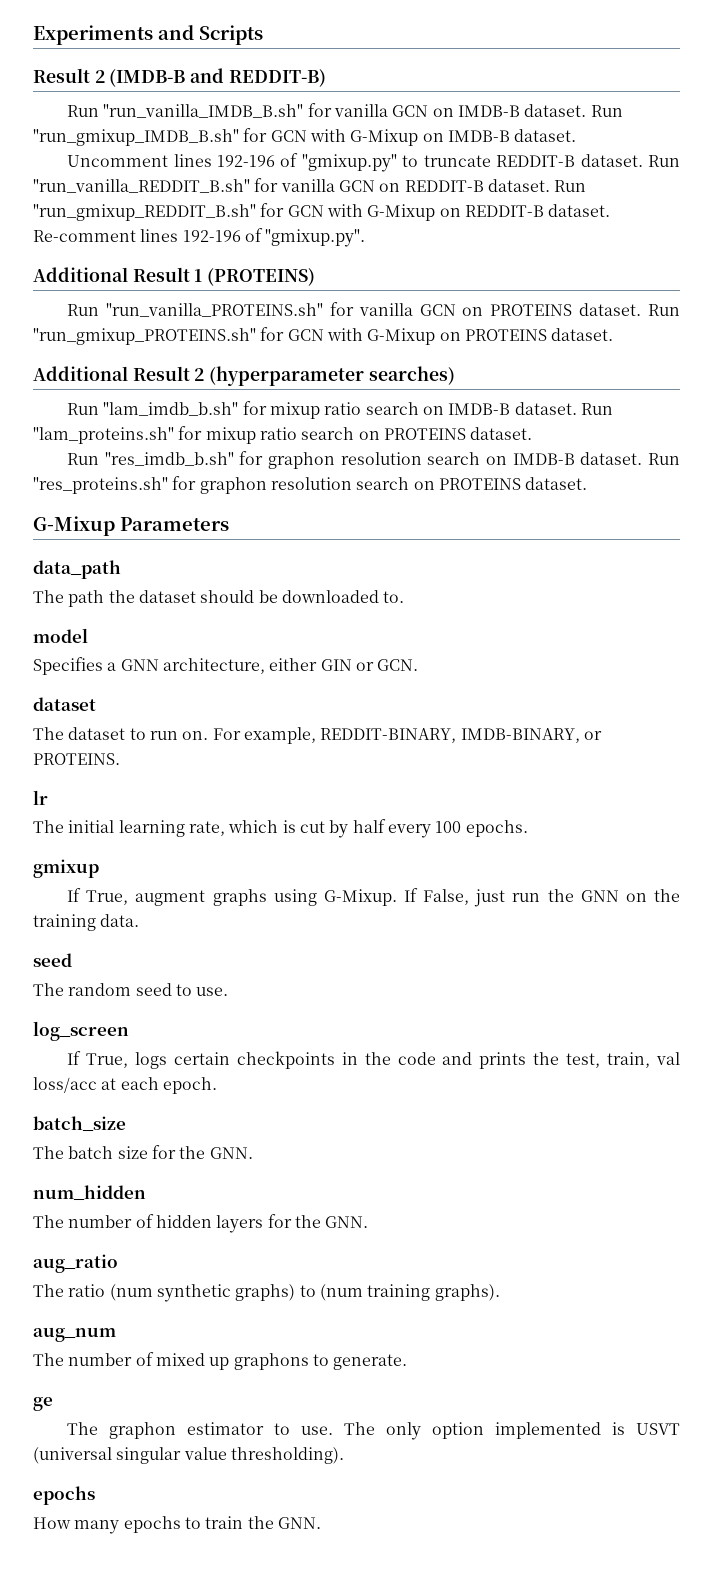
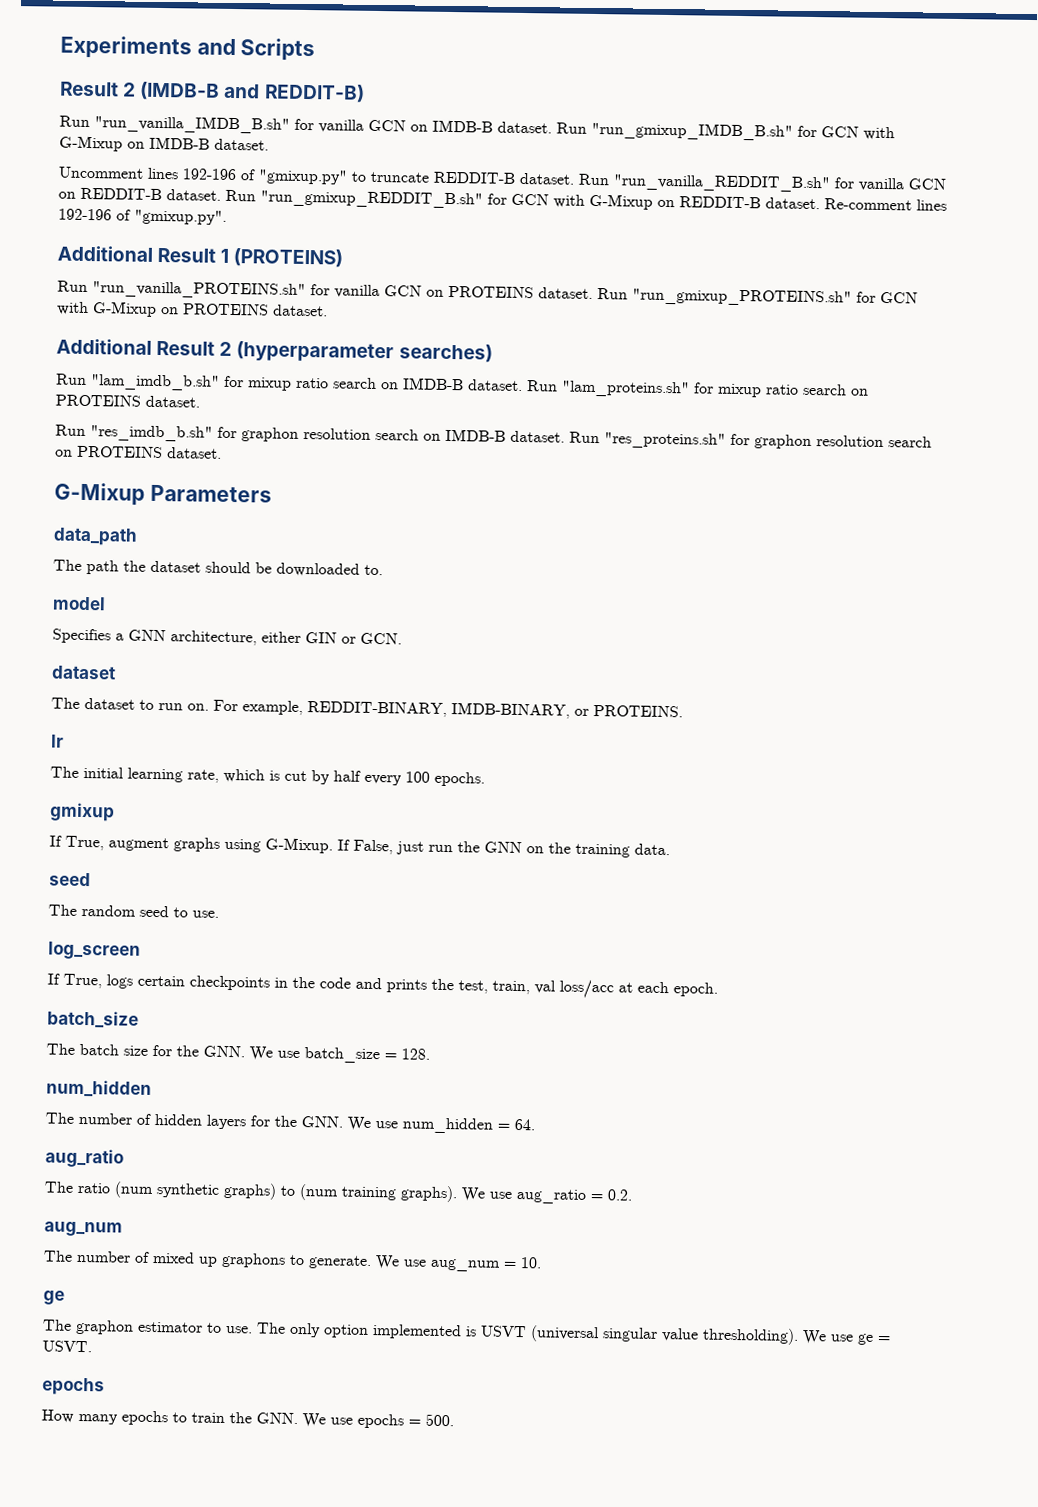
- The batch size for the GNN.
+ The batch size for the GNN. We use batch_size = 128.
- The number of hidden layers for the GNN.
+ The number of hidden layers for the GNN. We use num_hidden = 64.
+ We use aug_ratio = 0.2.
+ We use aug_num = 10.
+ We use ge = USVT.
- How many epochs to train the GNN.
+ How many epochs to train the GNN. We use epochs = 500.

